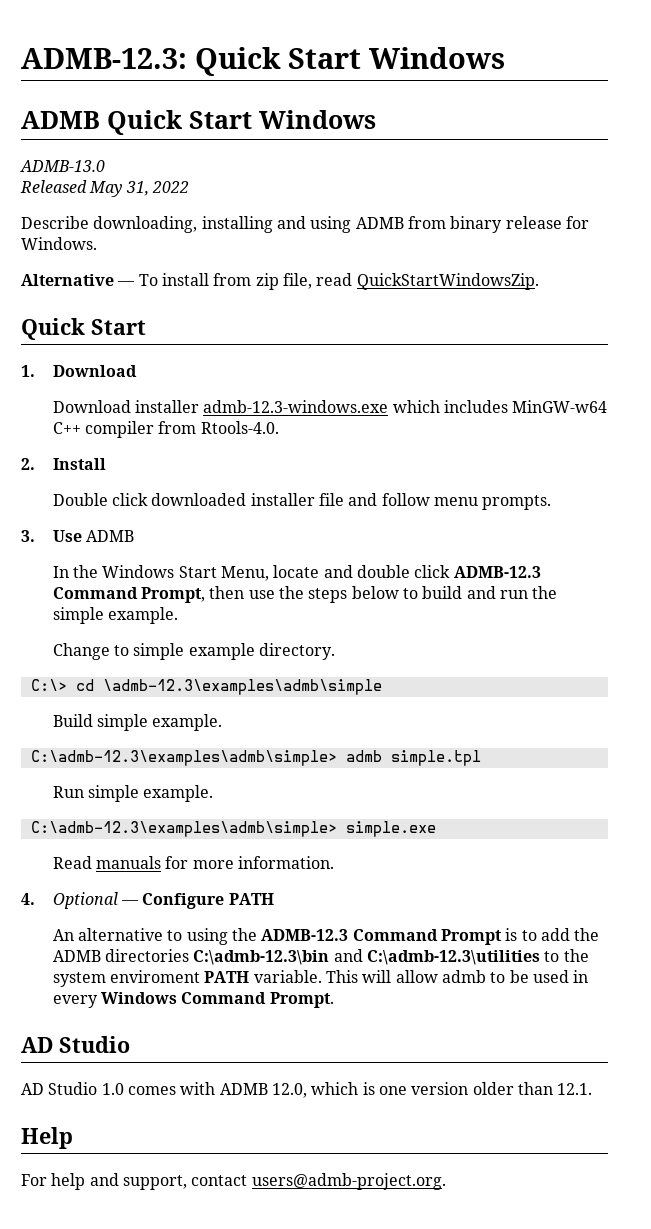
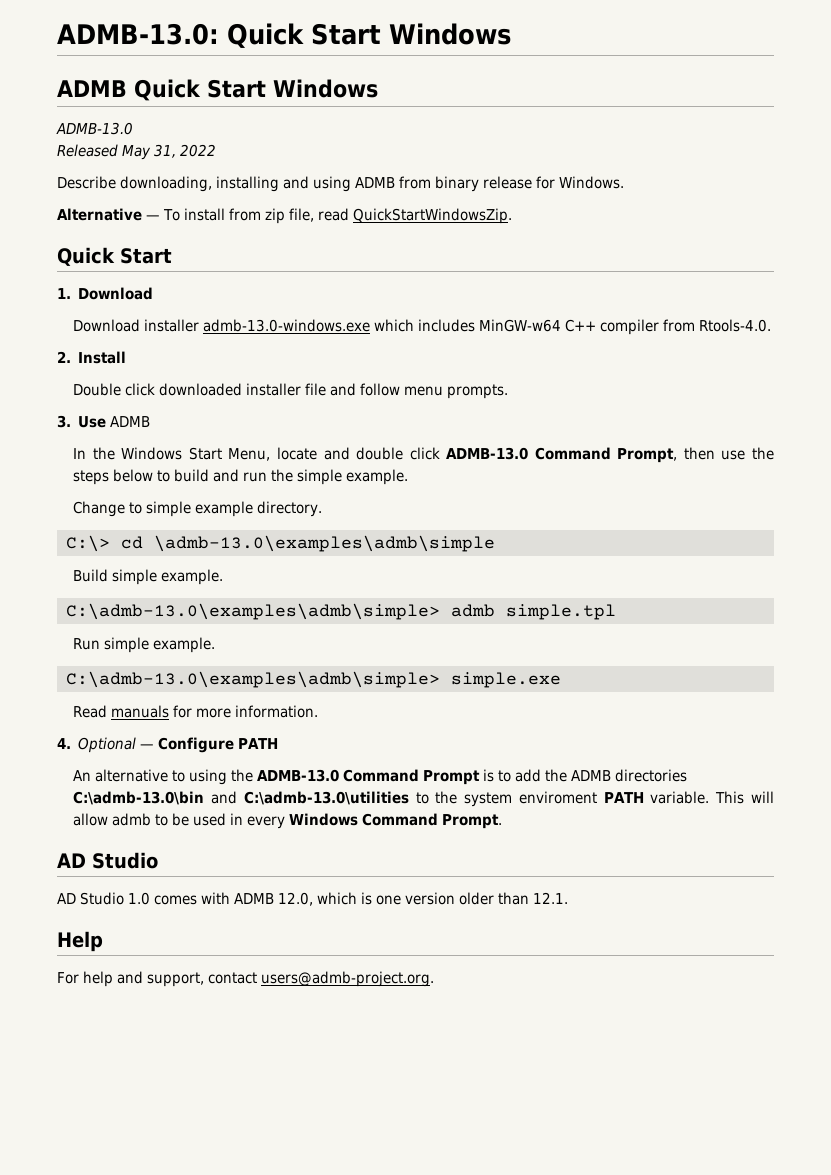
- ADMB-12.3: Quick Start Windows
+ ADMB-13.0: Quick Start Windows
- Download installer admb-12.3-windows.exe which includes MinGW-w64 C++ compiler from Rtools-4.0.
+ Download installer admb-13.0-windows.exe which includes MinGW-w64 C++ compiler from Rtools-4.0.
- In the Windows Start Menu, locate and double click ADMB-12.3 Command Prompt, then use the steps below to build and run the simple example.
+ In the Windows Start Menu, locate and double click ADMB-13.0 Command Prompt, then use the steps below to build and run the simple example.
- C:\> cd \admb-12.3\examples\admb\simple
+ C:\> cd \admb-13.0\examples\admb\simple
- C:\admb-12.3\examples\admb\simple> admb simple.tpl
+ C:\admb-13.0\examples\admb\simple> admb simple.tpl
- C:\admb-12.3\examples\admb\simple> simple.exe
+ C:\admb-13.0\examples\admb\simple> simple.exe
- An alternative to using the ADMB-12.3 Command Prompt is to add the ADMB directories C:\admb-12.3\bin and C:\admb-12.3\utilities to the system enviroment PATH variable.
+ An alternative to using the ADMB-13.0 Command Prompt is to add the ADMB directories C:\admb-13.0\bin and C:\admb-13.0\utilities to the system enviroment PATH variable.

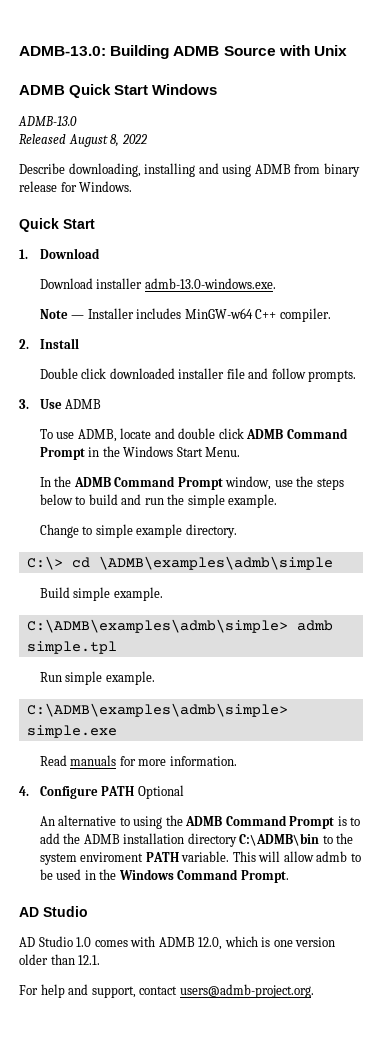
- ADMB-13.0: Quick Start Windows
+ ADMB-13.0: Building ADMB Source with Unix
- Released May 31, 2022
+ Released August 8, 2022
- Alternative — To install from zip file, read QuickStartWindowsZip.
- Download installer admb-13.0-windows.exe which includes MinGW-w64 C++ compiler from Rtools-4.0.
+ Download installer admb-13.0-windows.exe.
+ Note — Installer includes MinGW-w64 C++ compiler.
- Double click downloaded installer file and follow menu prompts.
+ Double click downloaded installer file and follow prompts.
- In the Windows Start Menu, locate and double click ADMB-13.0 Command Prompt, then use the steps below to build and run the simple example.
+ To use ADMB, locate and double click ADMB Command Prompt in the Windows Start Menu.
+ In the ADMB Command Prompt window, use the steps below to build and run the simple example.
- C:\> cd \admb-13.0\examples\admb\simple
+ C:\> cd \ADMB\examples\admb\simple
- C:\admb-13.0\examples\admb\simple> admb simple.tpl
+ C:\ADMB\examples\admb\simple> admb simple.tpl
- C:\admb-13.0\examples\admb\simple> simple.exe
+ C:\ADMB\examples\admb\simple> simple.exe
- 4. Optional — Configure PATH
+ 4. Configure PATH Optional
- An alternative to using the ADMB-13.0 Command Prompt is to add the ADMB directories C:\admb-13.0\bin and C:\admb-13.0\utilities to the system enviroment PATH variable.
+ An alternative to using the ADMB Command Prompt is to add the ADMB installation directory C:\ADMB\bin to the system enviroment PATH variable.
- This will allow admb to be used in every Windows Command Prompt.
+ This will allow admb to be used in the Windows Command Prompt.
- Help

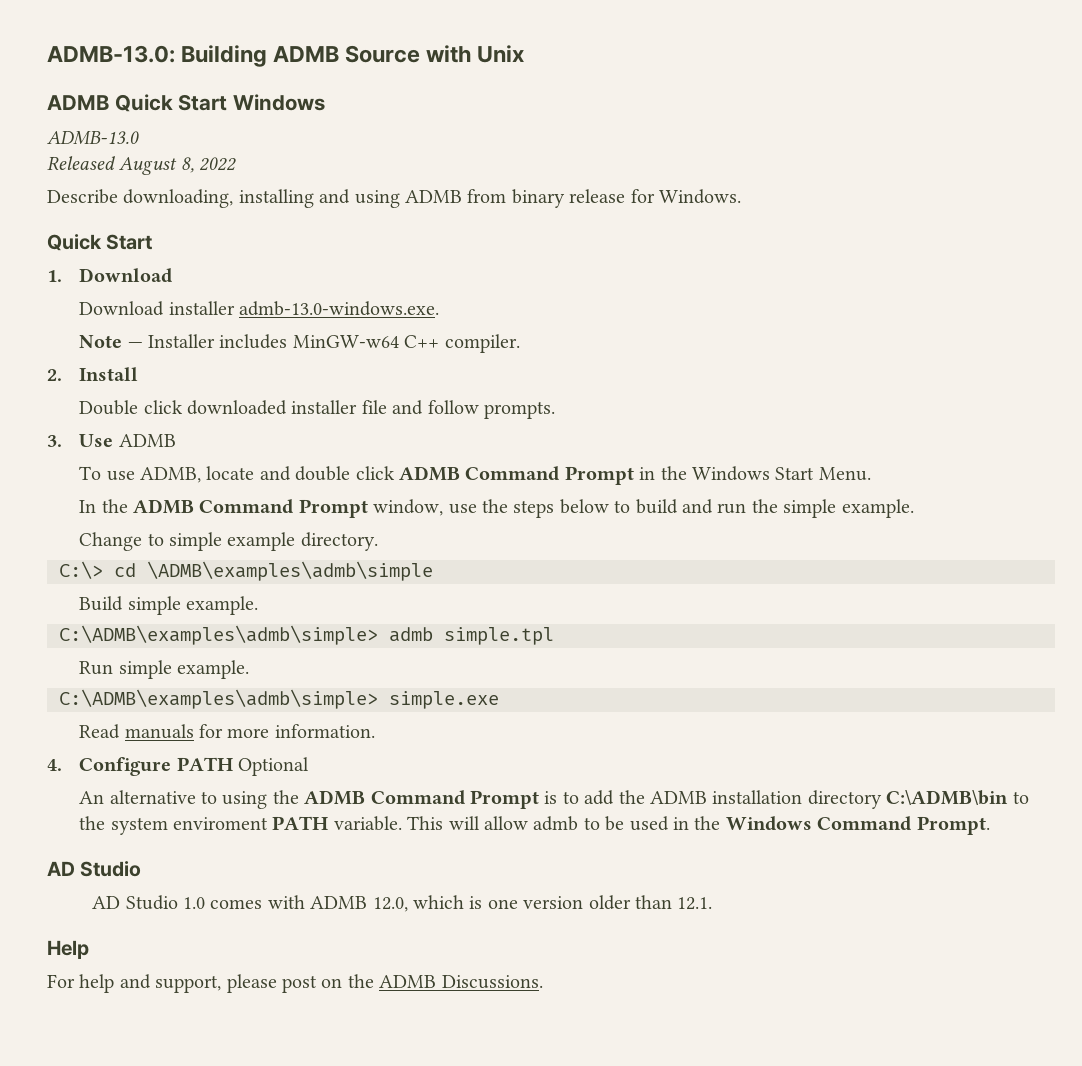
+ Help
- For help and support, contact users@admb-project.org.
+ For help and support, please post on the ADMB Discussions.

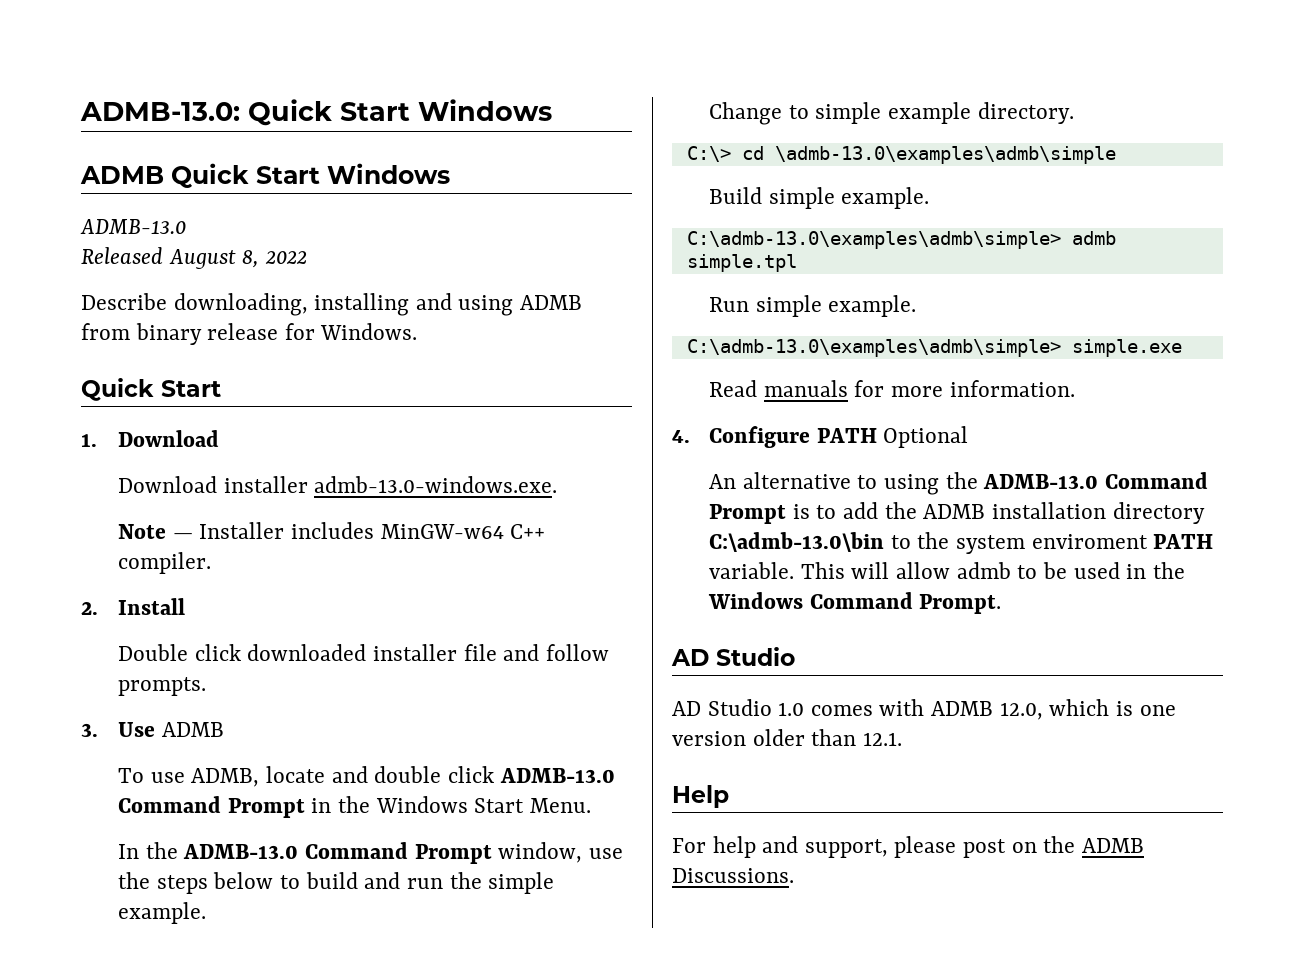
- ADMB-13.0: Building ADMB Source with Unix
+ ADMB-13.0: Quick Start Windows
- To use ADMB, locate and double click ADMB Command Prompt in the Windows Start Menu.
+ To use ADMB, locate and double click ADMB-13.0 Command Prompt in the Windows Start Menu.
- In the ADMB Command Prompt window, use the steps below to build and run the simple example.
+ In the ADMB-13.0 Command Prompt window, use the steps below to build and run the simple example.
- C:\> cd \ADMB\examples\admb\simple
+ C:\> cd \admb-13.0\examples\admb\simple
- C:\ADMB\examples\admb\simple> admb simple.tpl
+ C:\admb-13.0\examples\admb\simple> admb simple.tpl
- C:\ADMB\examples\admb\simple> simple.exe
+ C:\admb-13.0\examples\admb\simple> simple.exe
- An alternative to using the ADMB Command Prompt is to add the ADMB installation directory C:\ADMB\bin to the system enviroment PATH variable.
+ An alternative to using the ADMB-13.0 Command Prompt is to add the ADMB installation directory C:\admb-13.0\bin to the system enviroment PATH variable.

